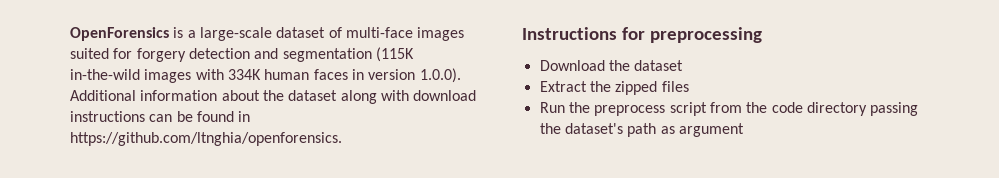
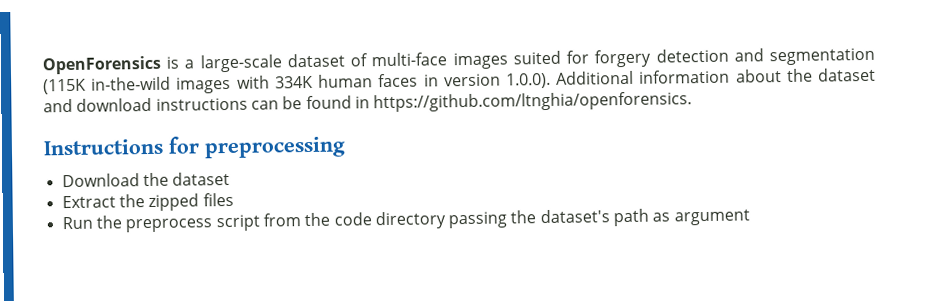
- OpenForensics is a large-scale dataset of multi-face images suited for forgery detection and segmentation (115K in-the-wild images with 334K human faces in version 1.0.0). Additional information about the dataset along with download instructions can be found in https://github.com/ltnghia/openforensics.
+ OpenForensics is a large-scale dataset of multi-face images suited for forgery detection and segmentation (115K in-the-wild images with 334K human faces in version 1.0.0). Additional information about the dataset and download instructions can be found in https://github.com/ltnghia/openforensics.

